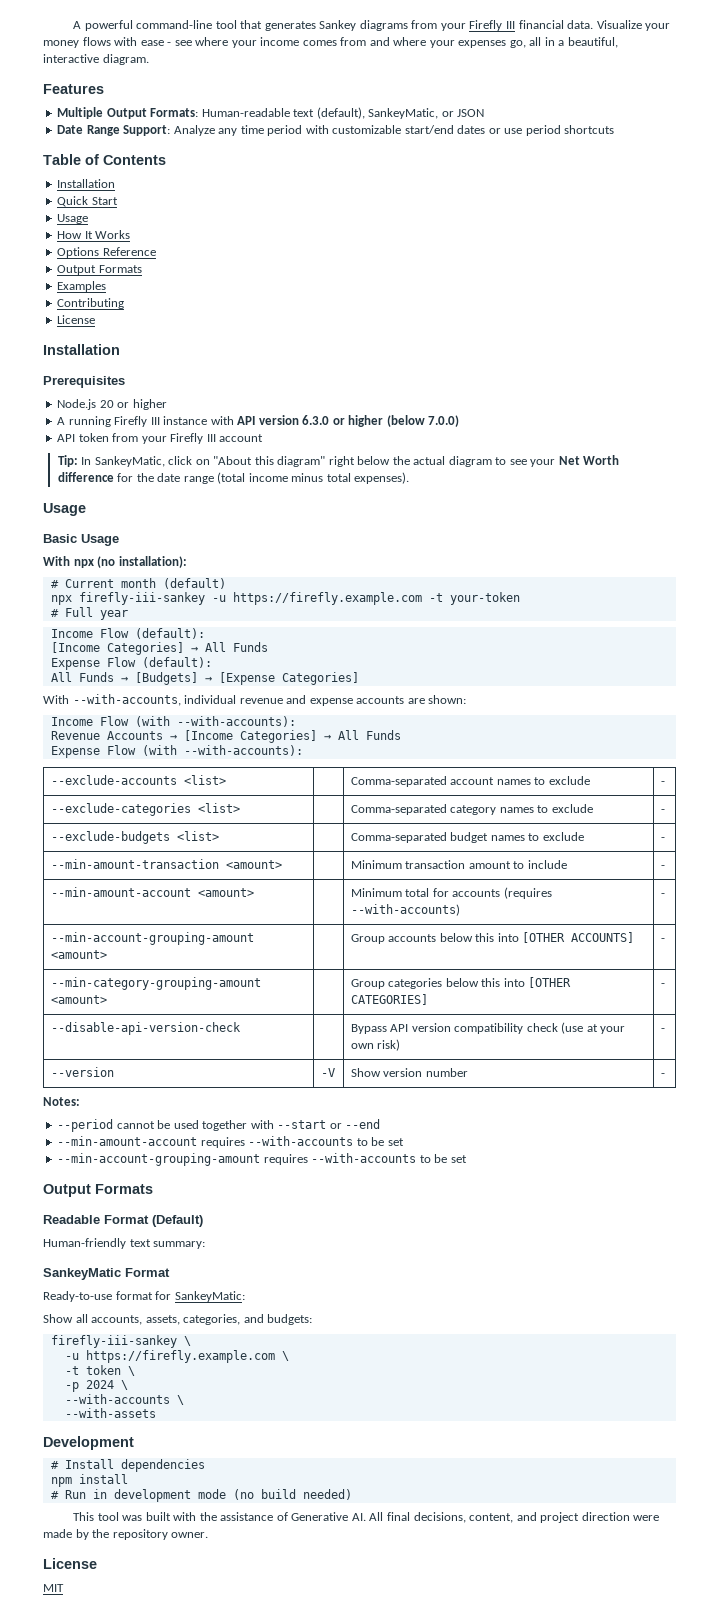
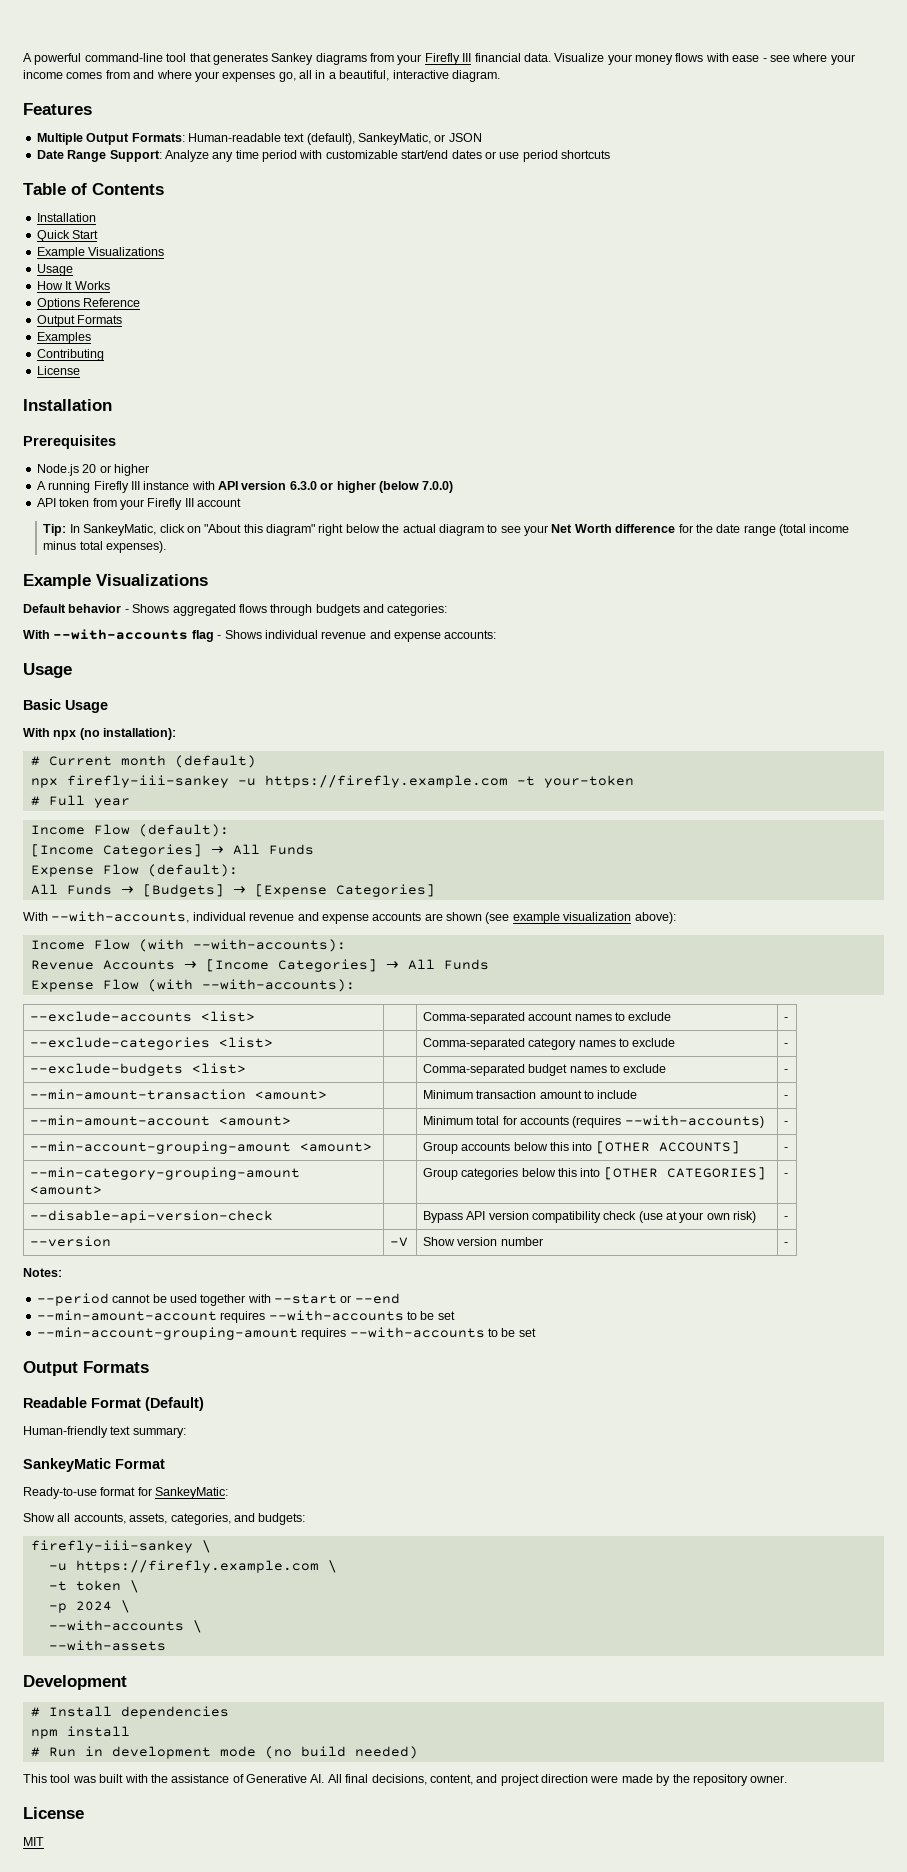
  Quick Start
+ Example Visualizations
  Tip: In SankeyMatic, click on "About this diagram" right below the actual diagram to see your Net Worth difference for the date range (total income minus total expenses).
+ Example Visualizations
+ Default behavior - Shows aggregated flows through budgets and categories:
+ With --with-accounts flag - Shows individual revenue and expense accounts:
- With --with-accounts, individual revenue and expense accounts are shown:
+ With --with-accounts, individual revenue and expense accounts are shown (see example visualization above):

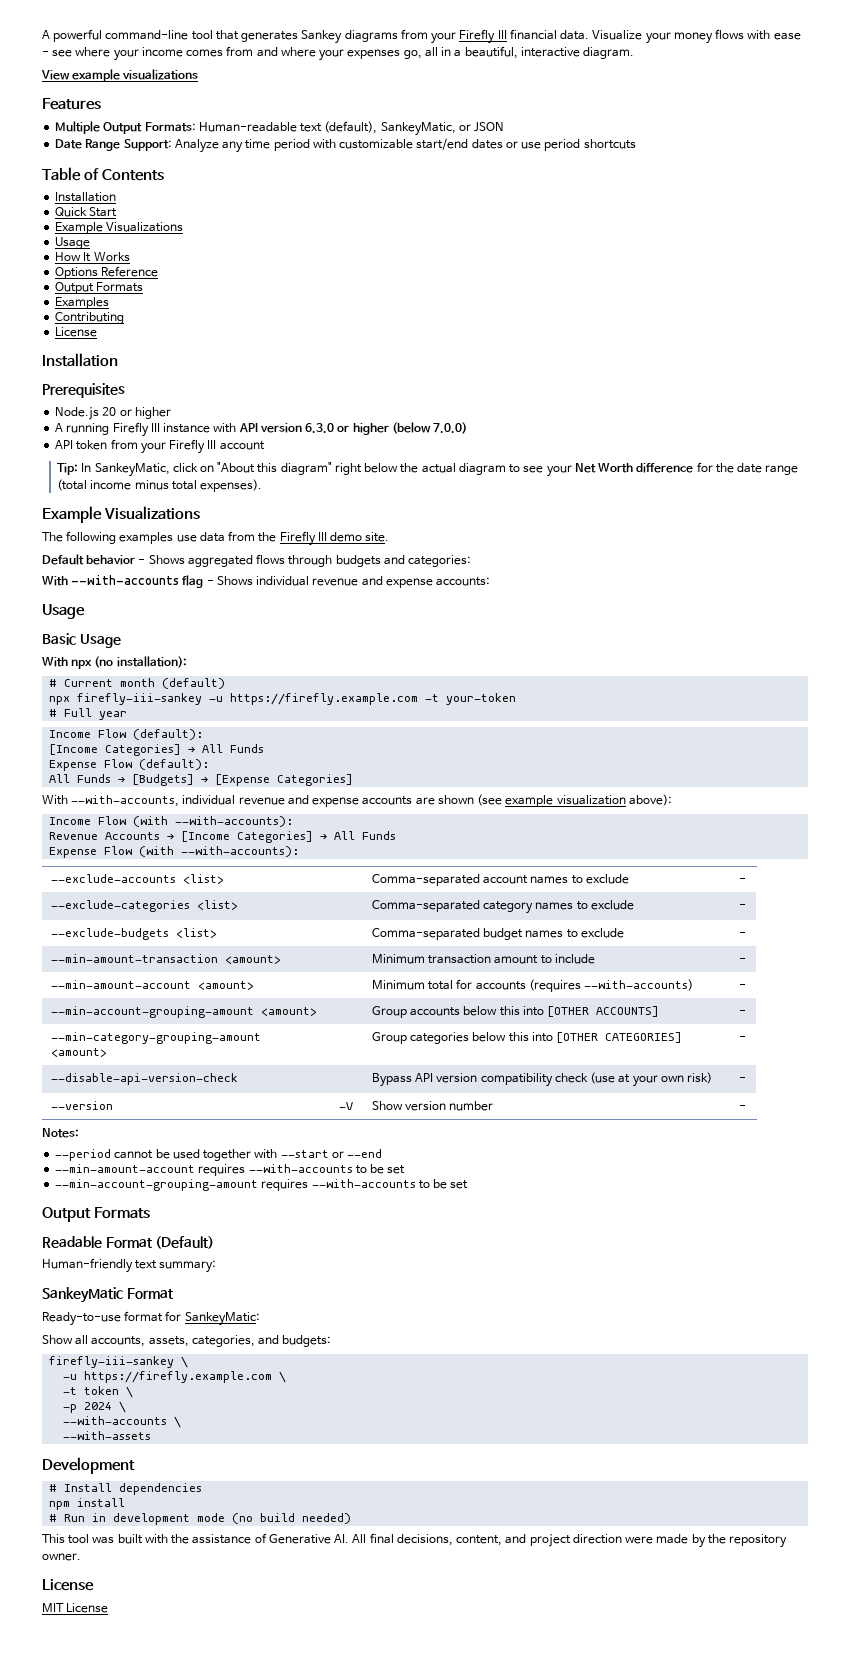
+ View example visualizations
+ The following examples use data from the Firefly III demo site.
- MIT
+ MIT License

